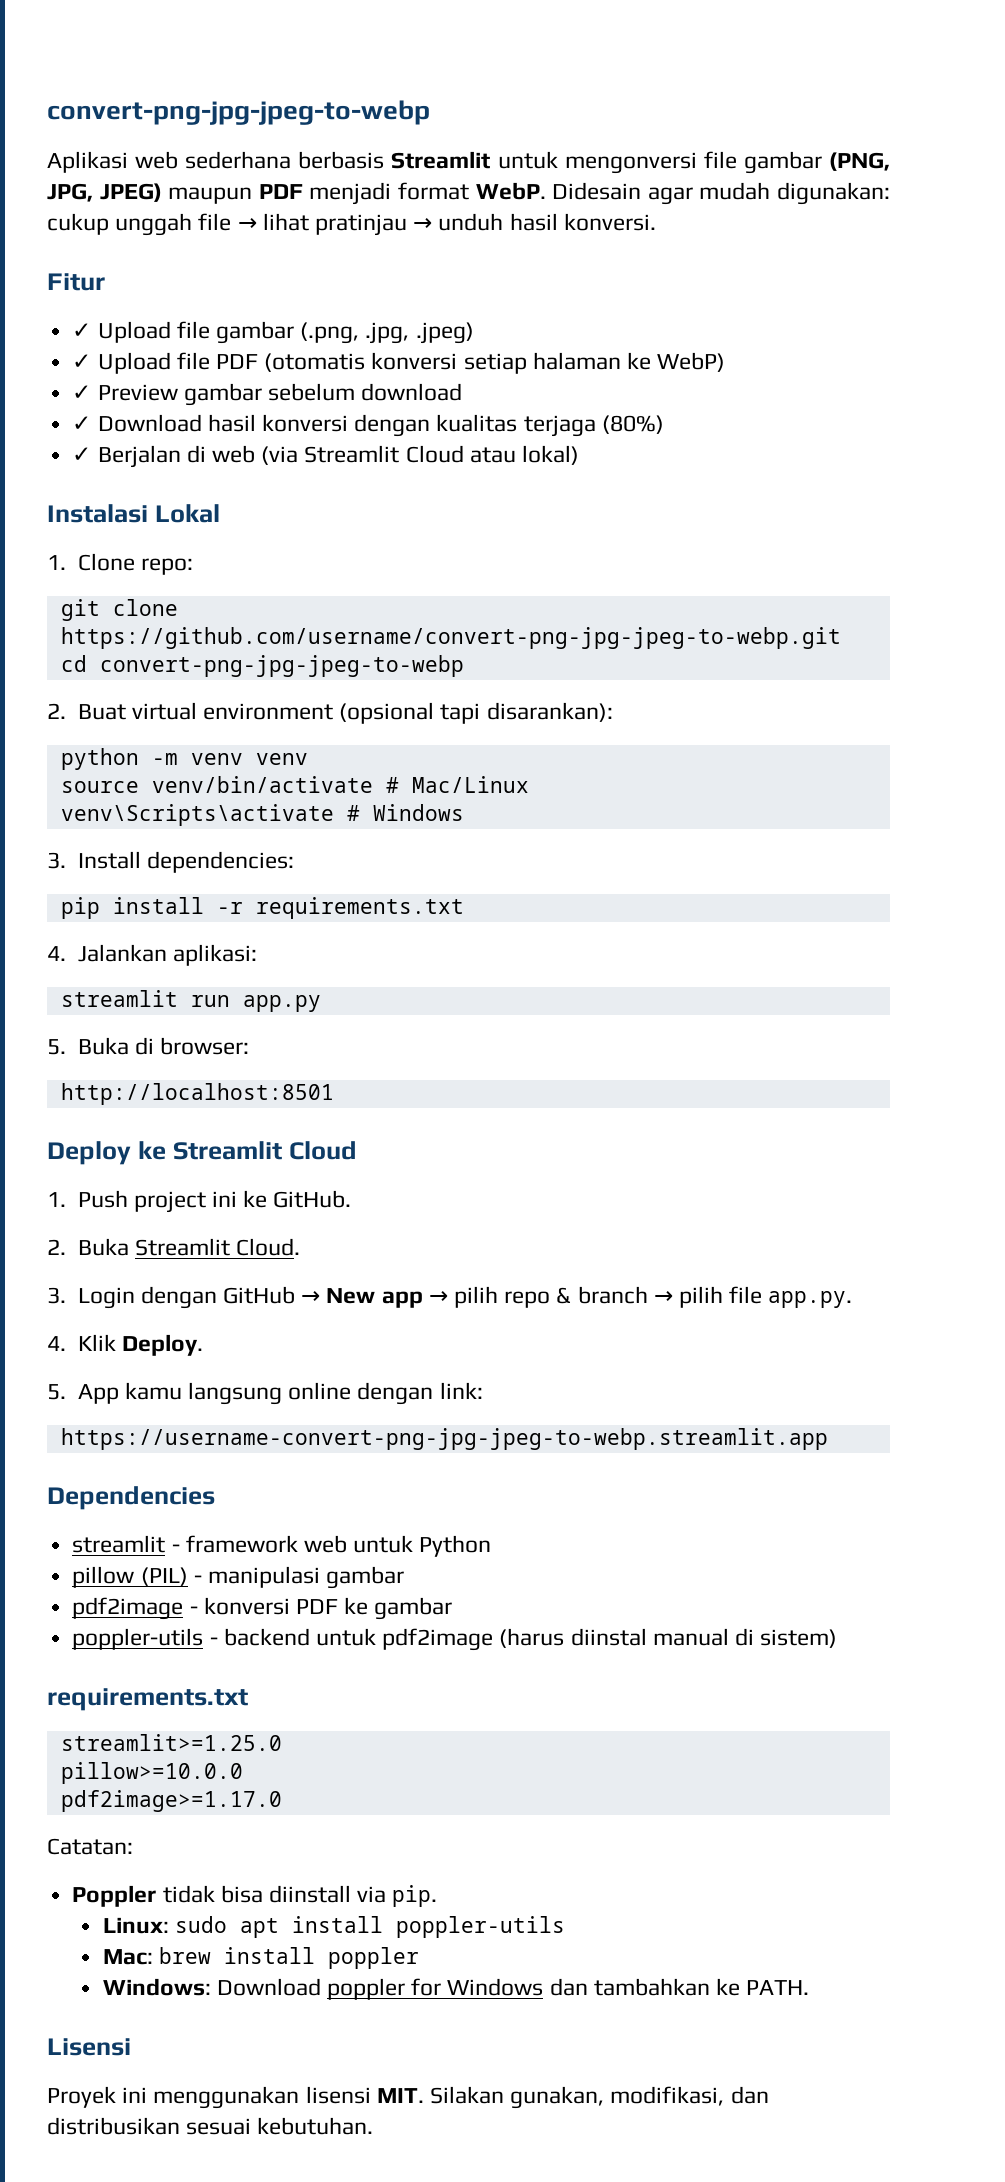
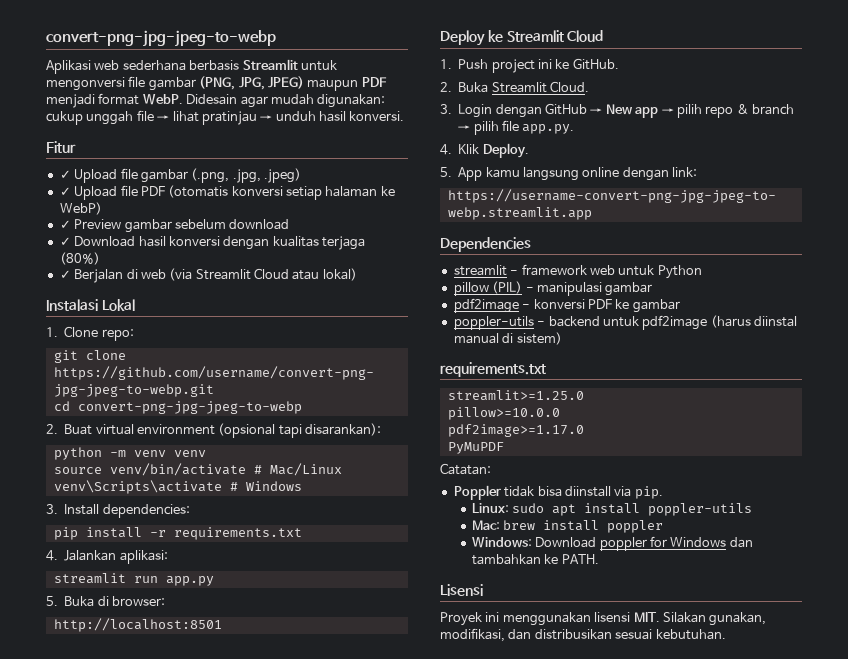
+ PyMuPDF

